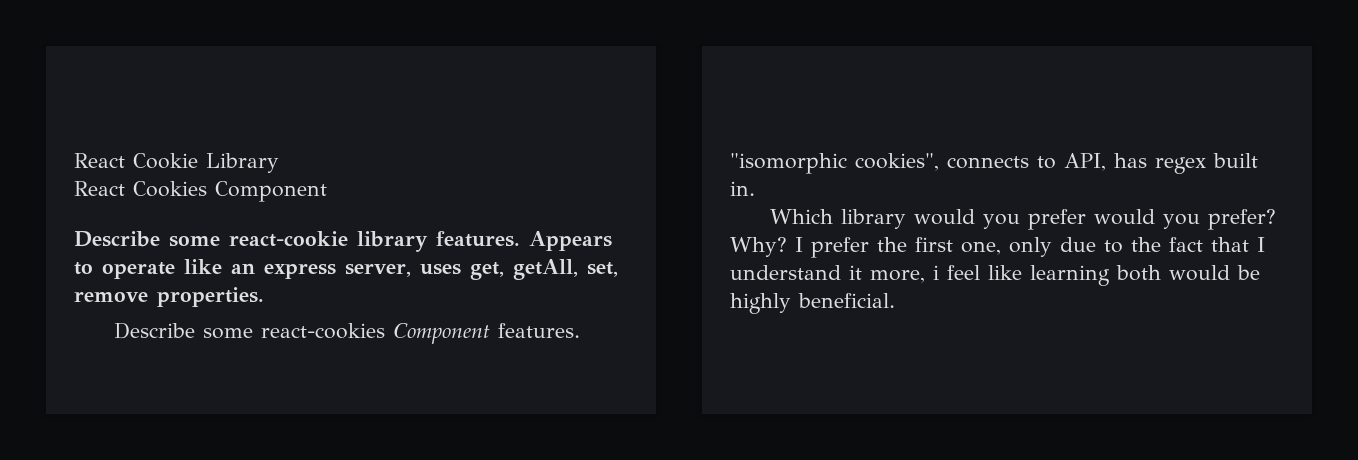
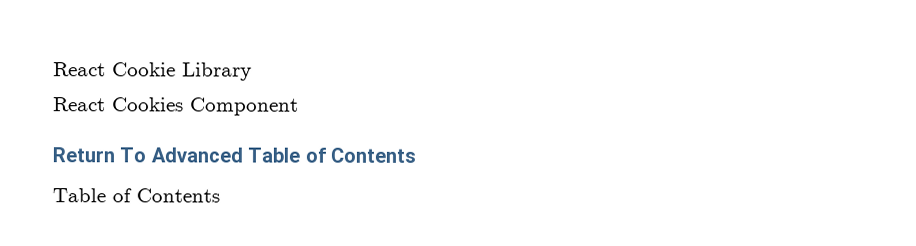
- Describe some react-cookie library features. Appears to operate like an express server, uses get, getAll, set, remove properties.
- Describe some react-cookies Component features. "isomorphic cookies", connects to API, has regex built in.
- Which library would you prefer would you prefer? Why? I prefer the first one, only due to the fact that I understand it more, i feel like learning both would be highly beneficial.
+ Return To Advanced Table of Contents
+ Table of Contents

